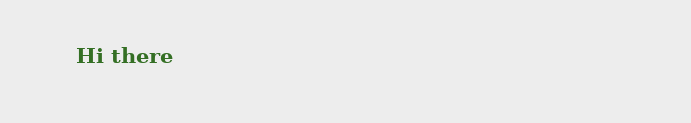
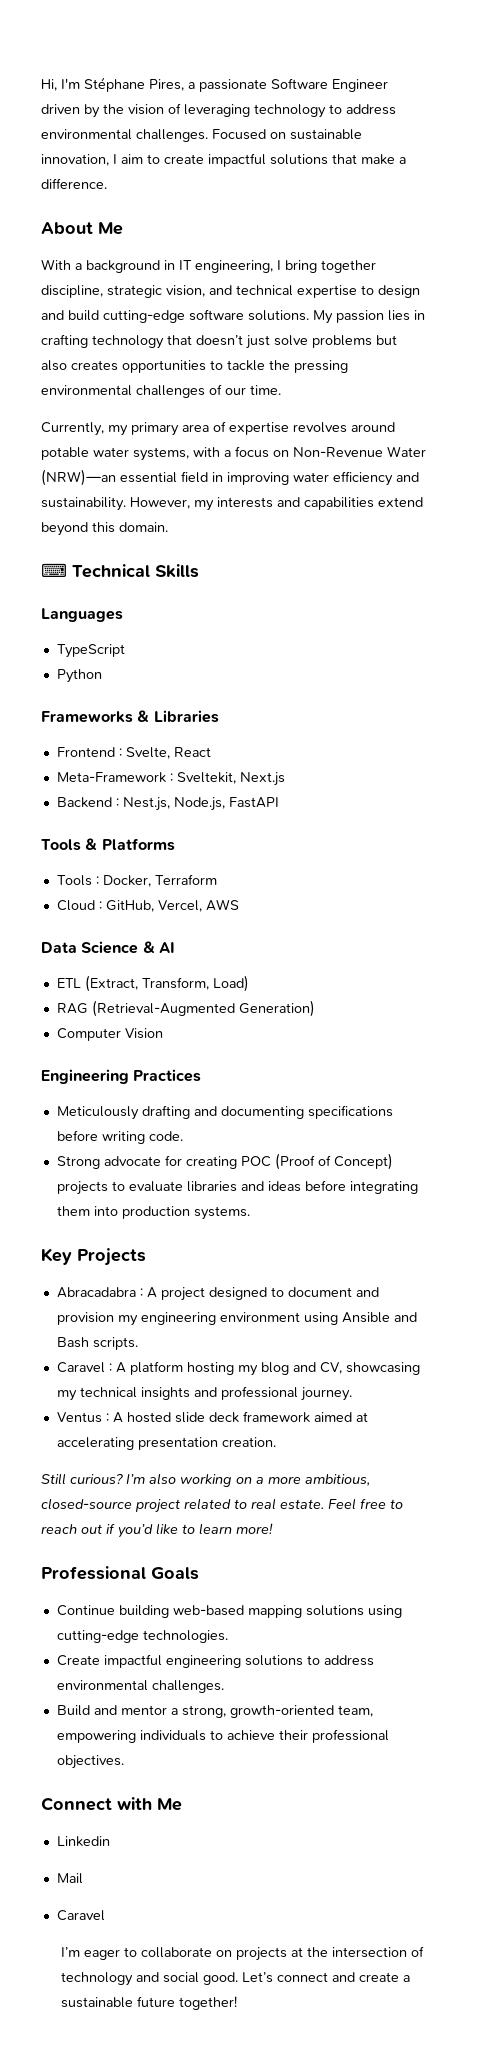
- Hi there
+ Hi, I'm Stéphane Pires, a passionate Software Engineer driven by the vision of leveraging technology to address environmental challenges. Focused on sustainable innovation, I aim to create impactful solutions that make a difference.
+ About Me
+ With a background in IT engineering, I bring together discipline, strategic vision, and technical expertise to design and build cutting-edge software solutions. My passion lies in crafting technology that doesn’t just solve problems but also creates opportunities to tackle the pressing environmental challenges of our time.
+ Currently, my primary area of expertise revolves around potable water systems, with a focus on Non-Revenue Water (NRW)—an essential field in improving water efficiency and sustainability. However, my interests and capabilities extend beyond this domain.
+ ⌨ Technical Skills
+ Languages
+ TypeScript
+ Python
+ Frameworks & Libraries
+ Frontend : Svelte, React
+ Meta-Framework : Sveltekit, Next.js
+ Backend : Nest.js, Node.js, FastAPI
+ Tools & Platforms
+ Tools : Docker, Terraform
+ Cloud : GitHub, Vercel, AWS
+ Data Science & AI
+ ETL (Extract, Transform, Load)
+ RAG (Retrieval-Augmented Generation)
+ Computer Vision
+ Engineering Practices
+ Meticulously drafting and documenting specifications before writing code.
+ Strong advocate for creating POC (Proof of Concept) projects to evaluate libraries and ideas before integrating them into production systems.
+ Key Projects
+ Abracadabra : A project designed to document and provision my engineering environment using Ansible and Bash scripts.
+ Caravel : A platform hosting my blog and CV, showcasing my technical insights and professional journey.
+ Ventus : A hosted slide deck framework aimed at accelerating presentation creation.
+ Still curious? I’m also working on a more ambitious, closed-source project related to real estate. Feel free to reach out if you’d like to learn more!
+ Professional Goals
+ Continue building web-based mapping solutions using cutting-edge technologies.
+ Create impactful engineering solutions to address environmental challenges.
+ Build and mentor a strong, growth-oriented team, empowering individuals to achieve their professional objectives.
+ Connect with Me
+ Linkedin
+ Mail
+ Caravel
+ I’m eager to collaborate on projects at the intersection of technology and social good. Let’s connect and create a sustainable future together!

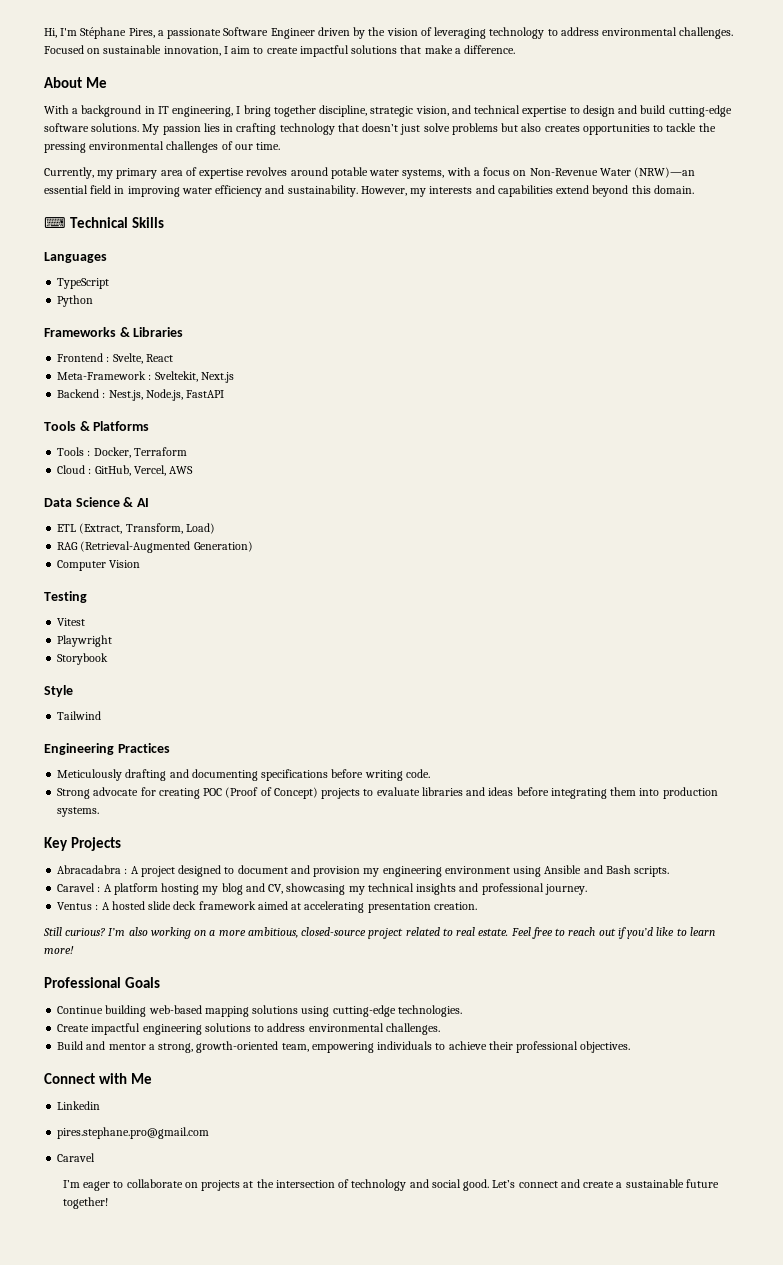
+ Testing
+ Vitest
+ Playwright
+ Storybook
+ Style
+ Tailwind
- Mail
+ pires.stephane.pro@gmail.com

